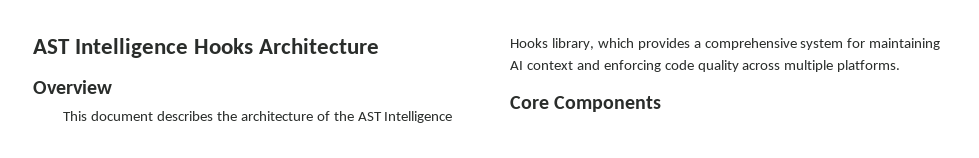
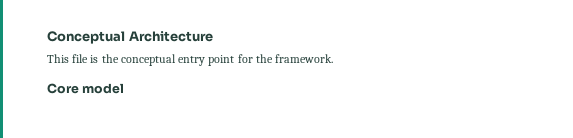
- AST Intelligence Hooks Architecture
+ Conceptual Architecture
- Overview
- This document describes the architecture of the AST Intelligence Hooks library, which provides a comprehensive system for maintaining AI context and enforcing code quality across multiple platforms.
+ This file is the conceptual entry point for the framework.
- Core Components
+ Core model

